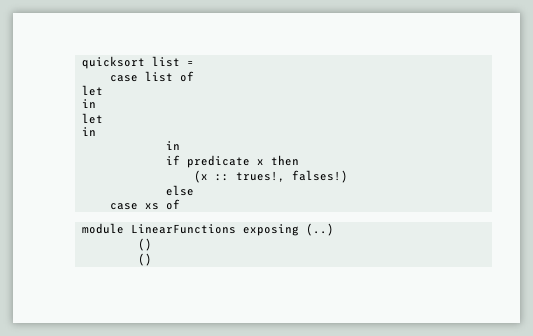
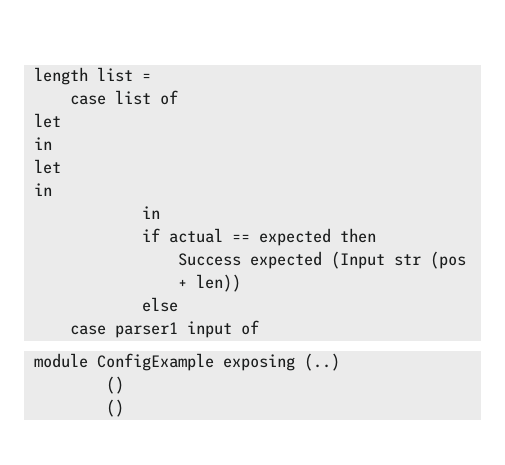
- quicksort list =
+ length list =
- if predicate x then
- (x :: trues!, falses!)
+ if actual == expected then
+ Success expected (Input str (pos + len))
- case xs of
+ case parser1 input of
- module LinearFunctions exposing (..)
+ module ConfigExample exposing (..)

